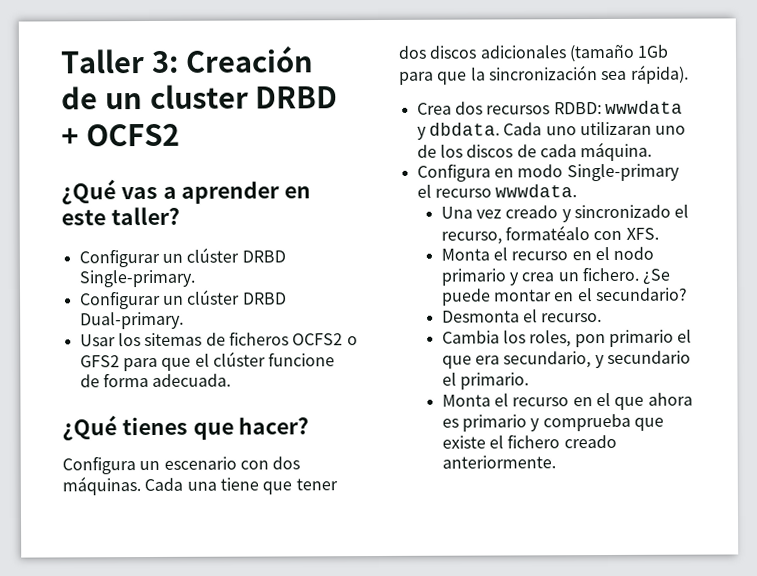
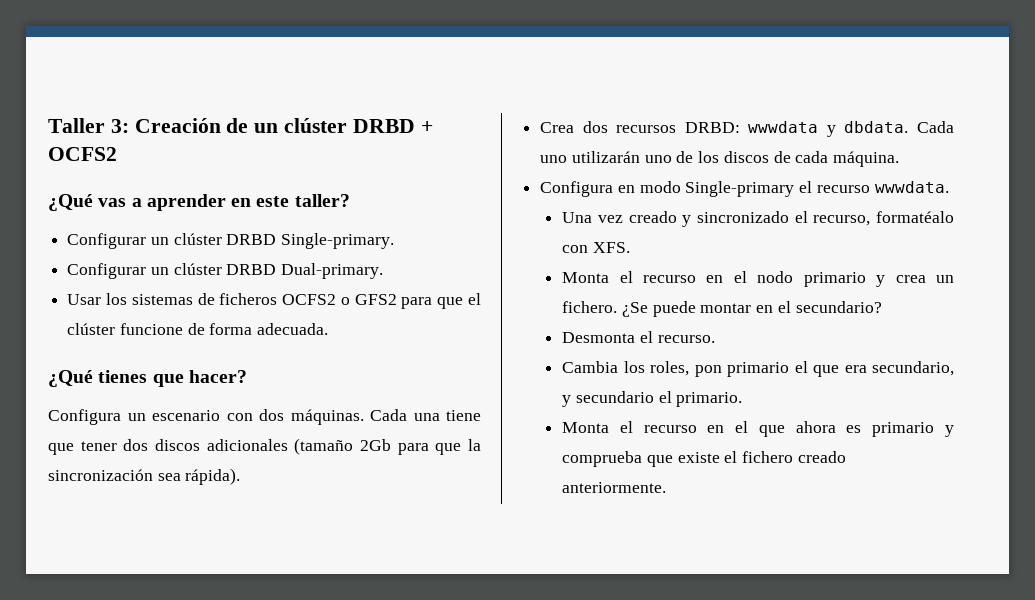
- Taller 3: Creación de un cluster DRBD + OCFS2
+ Taller 3: Creación de un clúster DRBD + OCFS2
- Usar los sitemas de ficheros OCFS2 o GFS2 para que el clúster funcione de forma adecuada.
+ Usar los sistemas de ficheros OCFS2 o GFS2 para que el clúster funcione de forma adecuada.
- Cada una tiene que tener dos discos adicionales (tamaño 1Gb para que la sincronización sea rápida).
+ Cada una tiene que tener dos discos adicionales (tamaño 2Gb para que la sincronización sea rápida).
- Crea dos recursos RDBD: wwwdata y dbdata.
+ Crea dos recursos DRBD: wwwdata y dbdata.
- Cada uno utilizaran uno de los discos de cada máquina.
+ Cada uno utilizarán uno de los discos de cada máquina.

